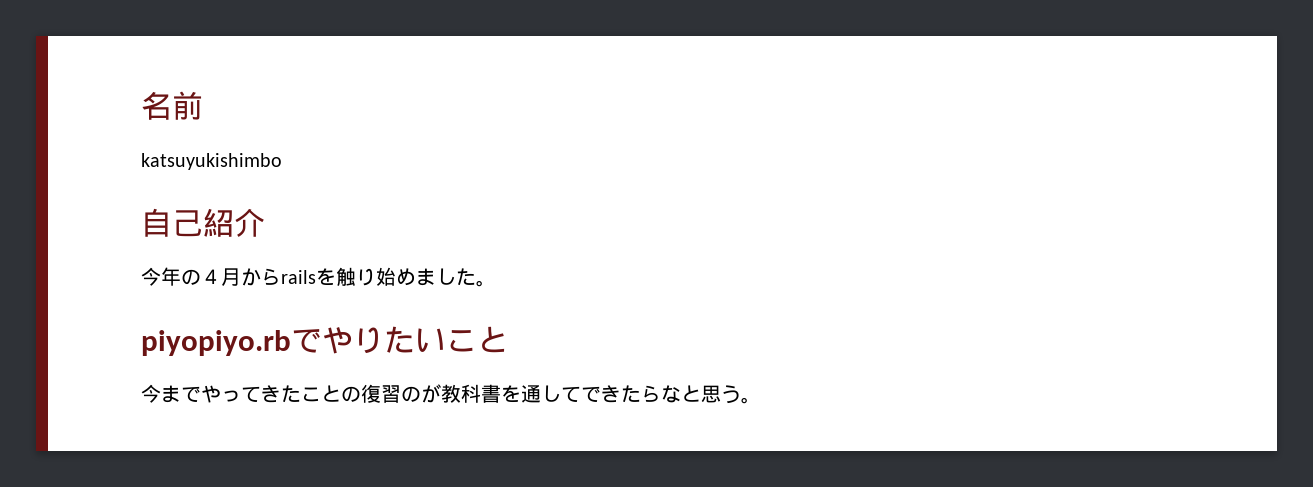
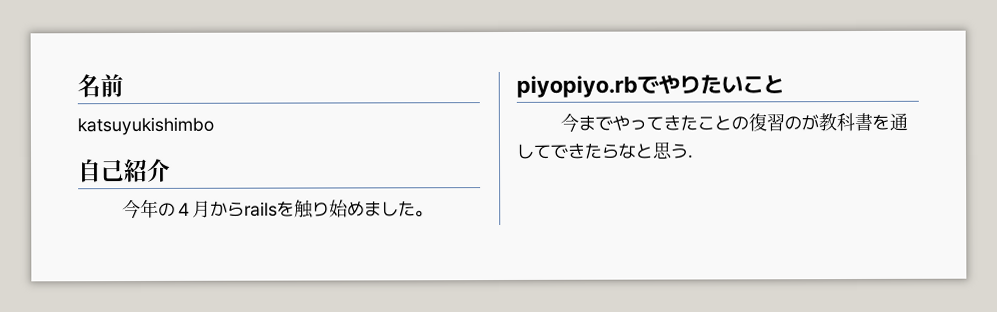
- 今までやってきたことの復習のが教科書を通してできたらなと思う。
+ 今までやってきたことの復習のが教科書を通してできたらなと思う.

